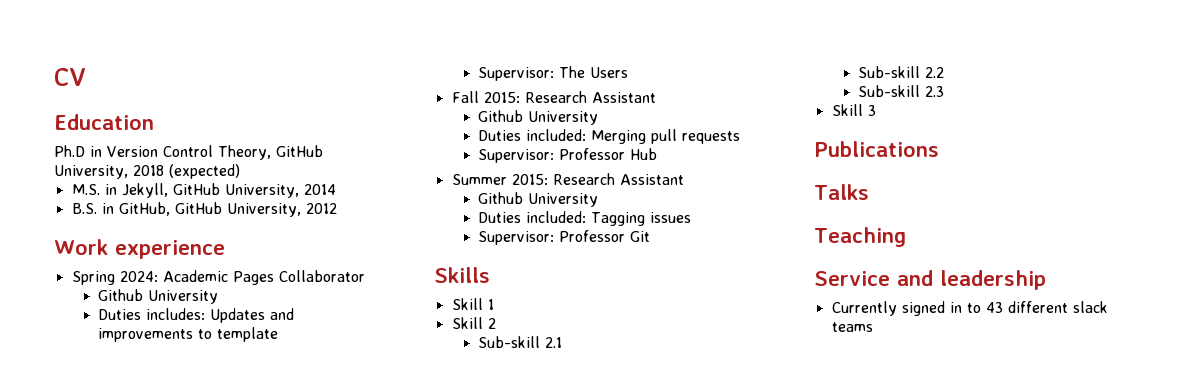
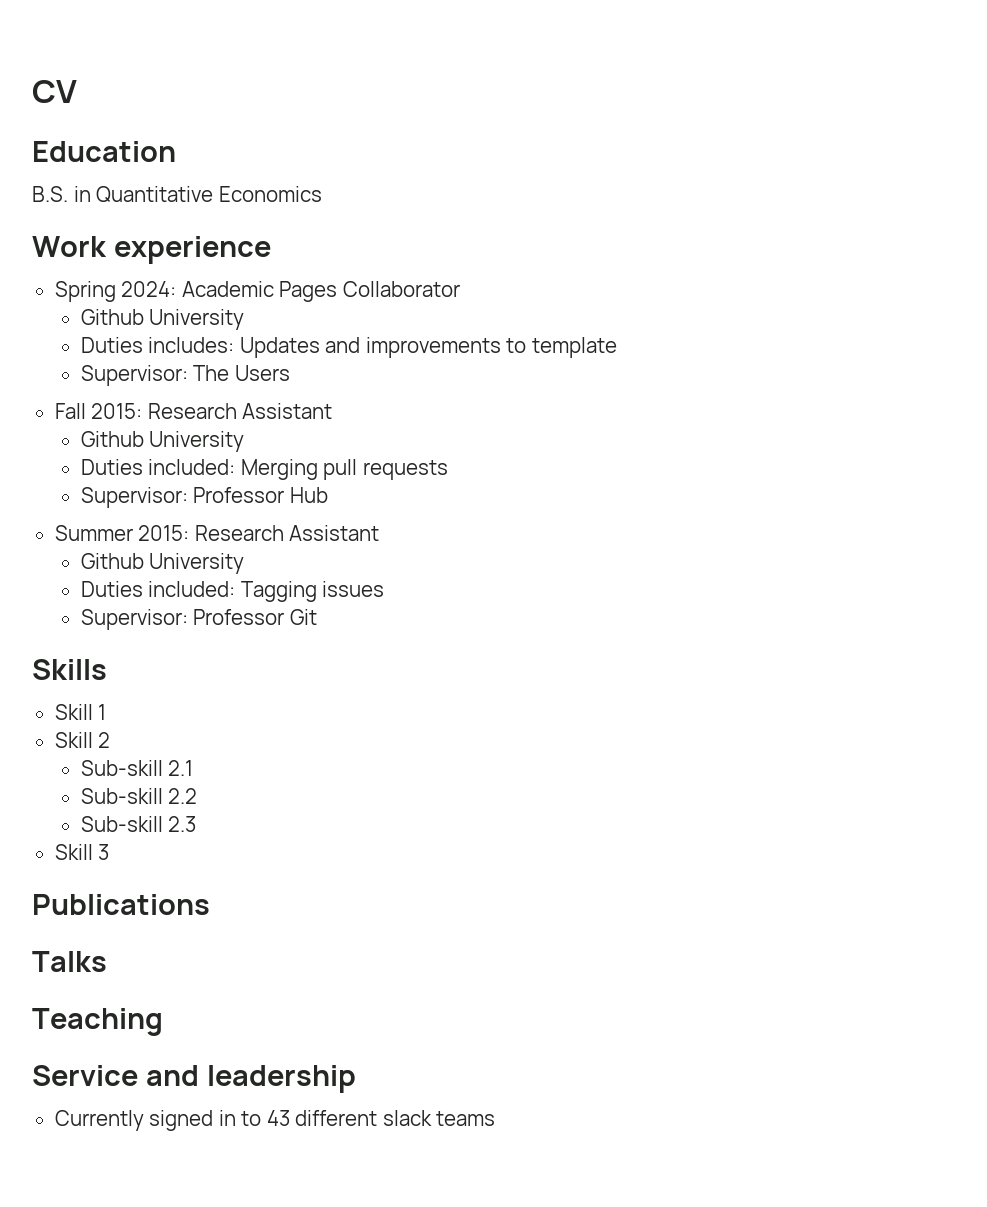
- Ph.D in Version Control Theory, GitHub University, 2018 (expected)
- M.S. in Jekyll, GitHub University, 2014
- B.S. in GitHub, GitHub University, 2012
+ B.S. in Quantitative Economics

